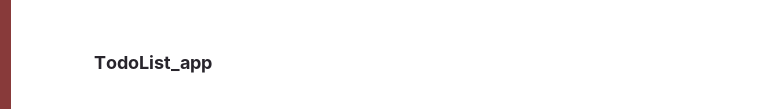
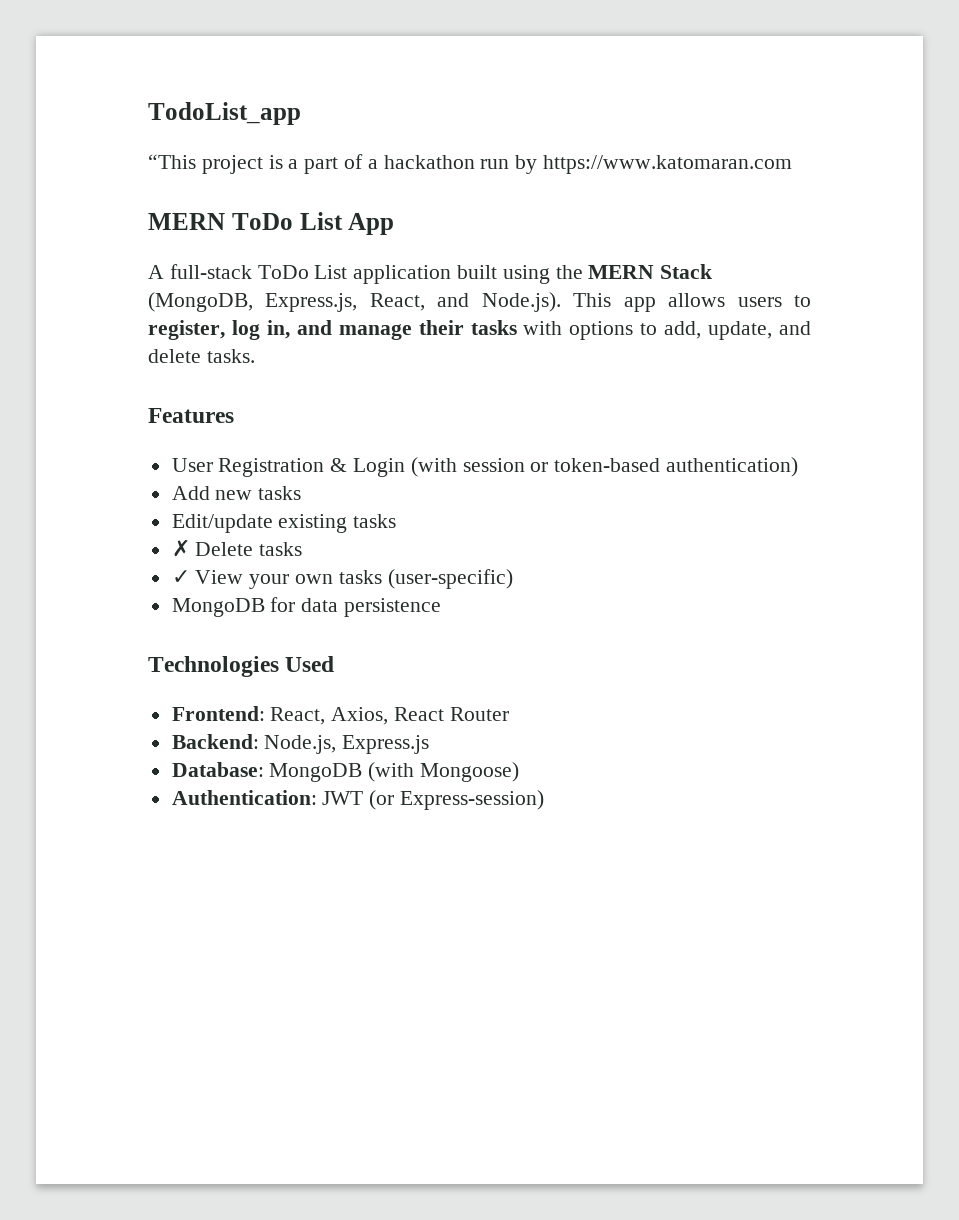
+ “This project is a part of a hackathon run by https://www.katomaran.com
+ MERN ToDo List App
+ A full-stack ToDo List application built using the MERN Stack (MongoDB, Express.js, React, and Node.js). This app allows users to register, log in, and manage their tasks with options to add, update, and delete tasks.
+ Features
+ User Registration & Login (with session or token-based authentication)
+ Add new tasks
+ Edit/update existing tasks
+ ✗ Delete tasks
+ ✓ View your own tasks (user-specific)
+ MongoDB for data persistence
+ Technologies Used
+ Frontend: React, Axios, React Router
+ Backend: Node.js, Express.js
+ Database: MongoDB (with Mongoose)
+ Authentication: JWT (or Express-session)

